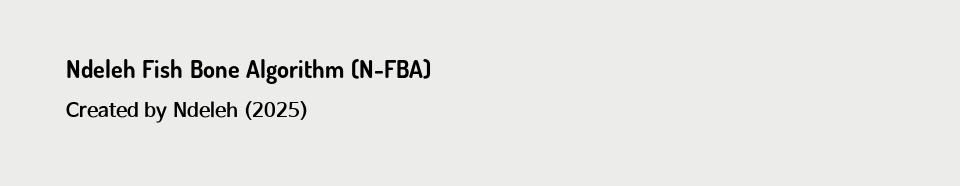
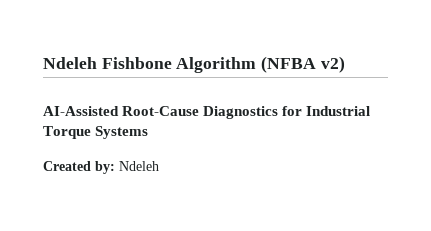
- Ndeleh Fish Bone Algorithm (N-FBA)
- Created by Ndeleh (2025)
+ Ndeleh Fishbone Algorithm (NFBA v2)
+ AI-Assisted Root-Cause Diagnostics for Industrial Torque Systems
+ Created by: Ndeleh

